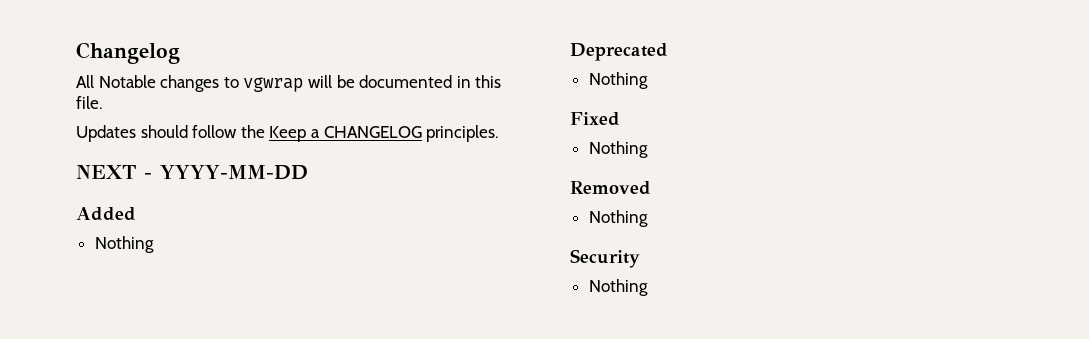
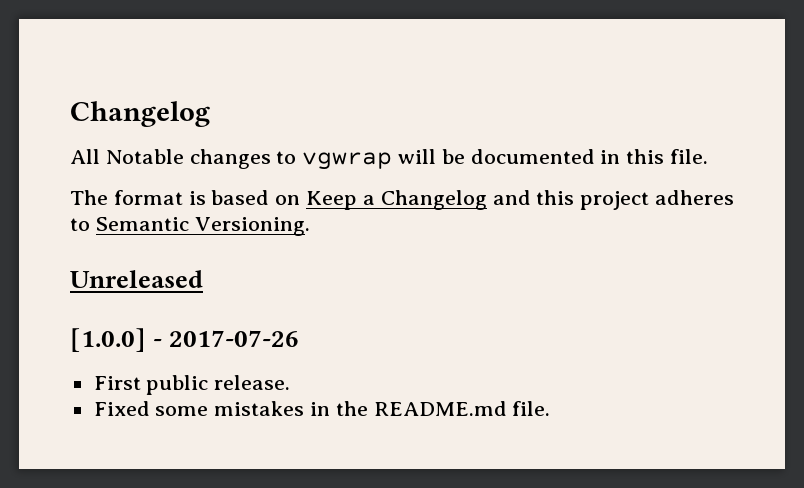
- Updates should follow the Keep a CHANGELOG principles.
- NEXT - YYYY-MM-DD
- Added
- Nothing
- Deprecated
- Nothing
- Fixed
- Nothing
- Removed
- Nothing
- Security
- Nothing
+ The format is based on Keep a Changelog and this project adheres to Semantic Versioning.
+ Unreleased
+ [1.0.0] - 2017-07-26
+ First public release.
+ Fixed some mistakes in the README.md file.

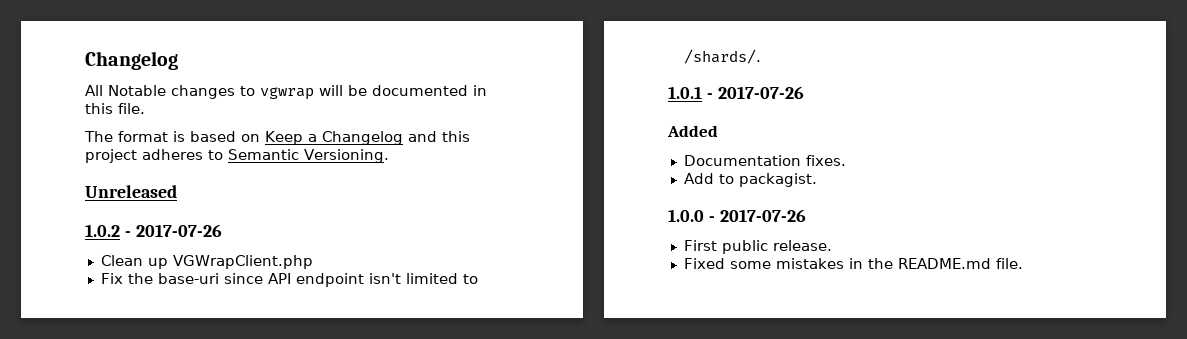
- [1.0.0] - 2017-07-26
+ 1.0.2 - 2017-07-26
+ Clean up VGWrapClient.php
+ Fix the base-uri since API endpoint isn't limited to /shards/.
+ 1.0.1 - 2017-07-26
+ Added
+ Documentation fixes.
+ Add to packagist.
+ 1.0.0 - 2017-07-26

